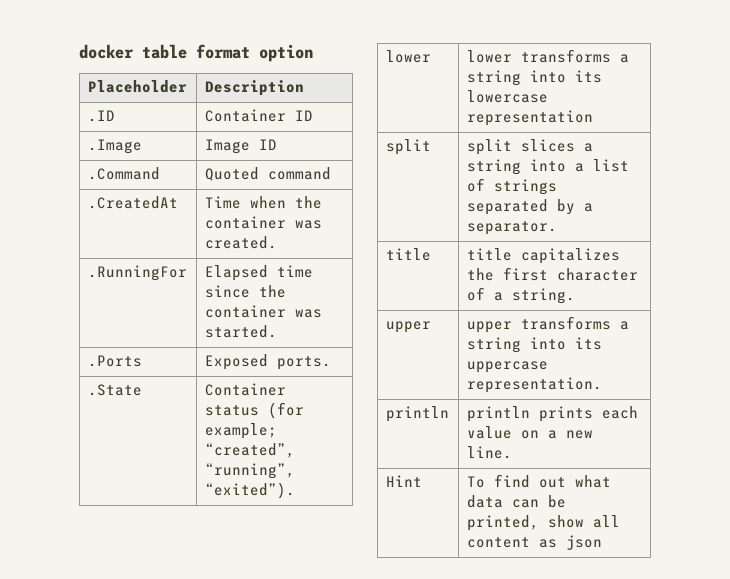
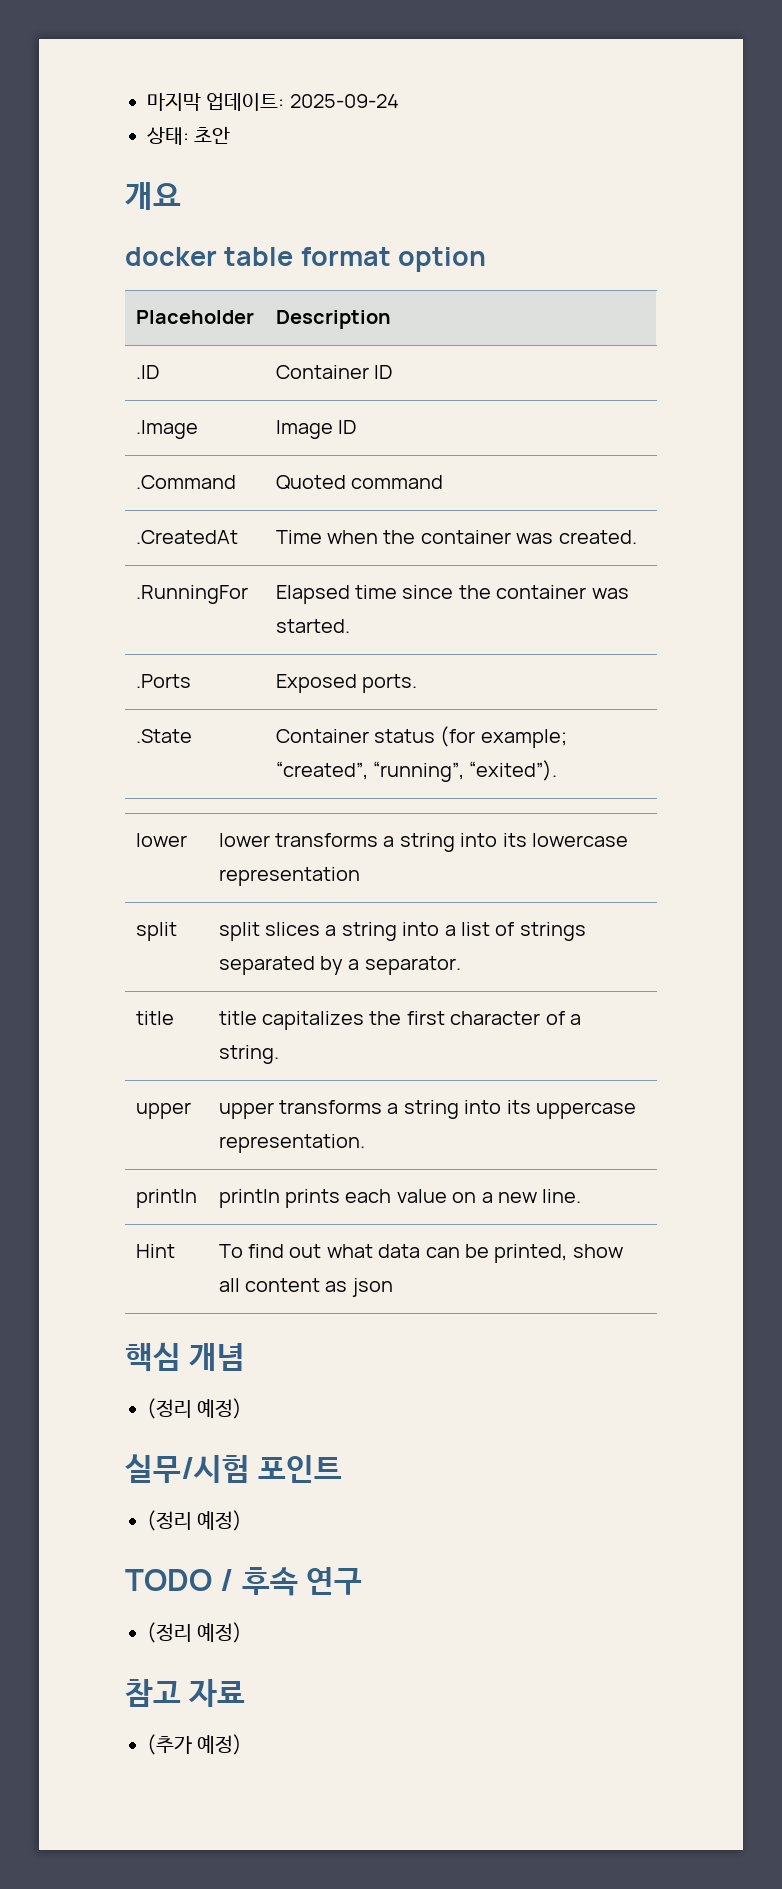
+ 마지막 업데이트: 2025-09-24
+ 상태: 초안
+ 개요
+ 핵심 개념
+ (정리 예정)
+ 실무/시험 포인트
+ (정리 예정)
+ TODO / 후속 연구
+ (정리 예정)
+ 참고 자료
+ (추가 예정)

